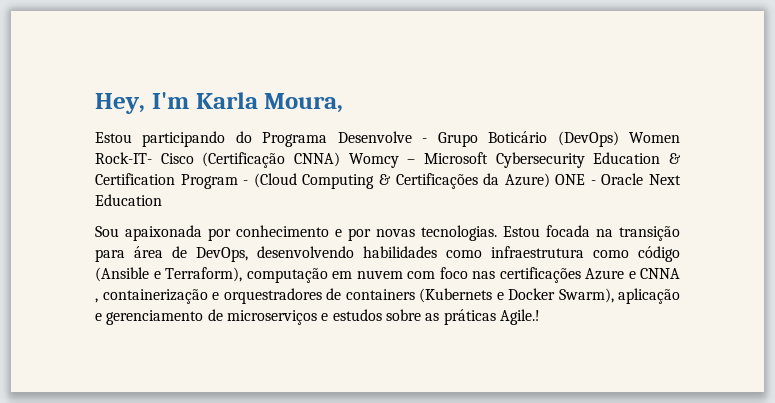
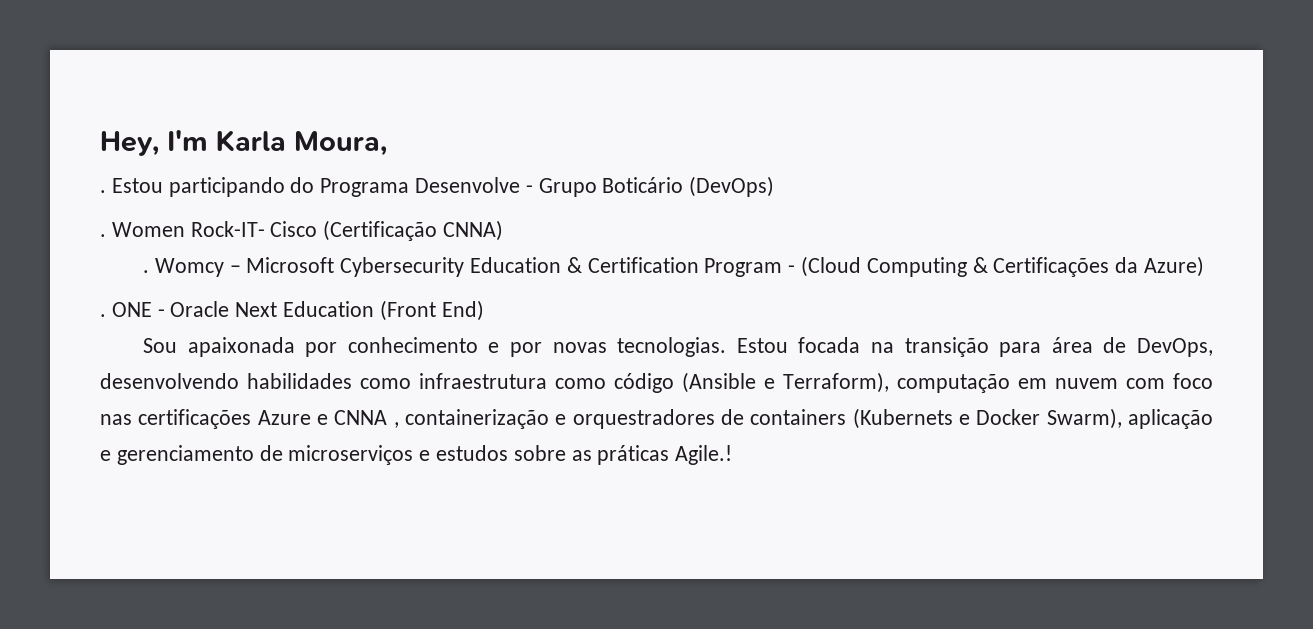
  Hey, I'm Karla Moura,
- Estou participando do Programa Desenvolve - Grupo Boticário (DevOps) Women Rock-IT- Cisco (Certificação CNNA) Womcy – Microsoft Cybersecurity Education & Certification Program - (Cloud Computing & Certificações da Azure) ONE - Oracle Next Education
+ . Estou participando do Programa Desenvolve - Grupo Boticário (DevOps)
+ . Women Rock-IT- Cisco (Certificação CNNA)
+ . Womcy – Microsoft Cybersecurity Education & Certification Program - (Cloud Computing & Certificações da Azure)
+ . ONE - Oracle Next Education (Front End)

